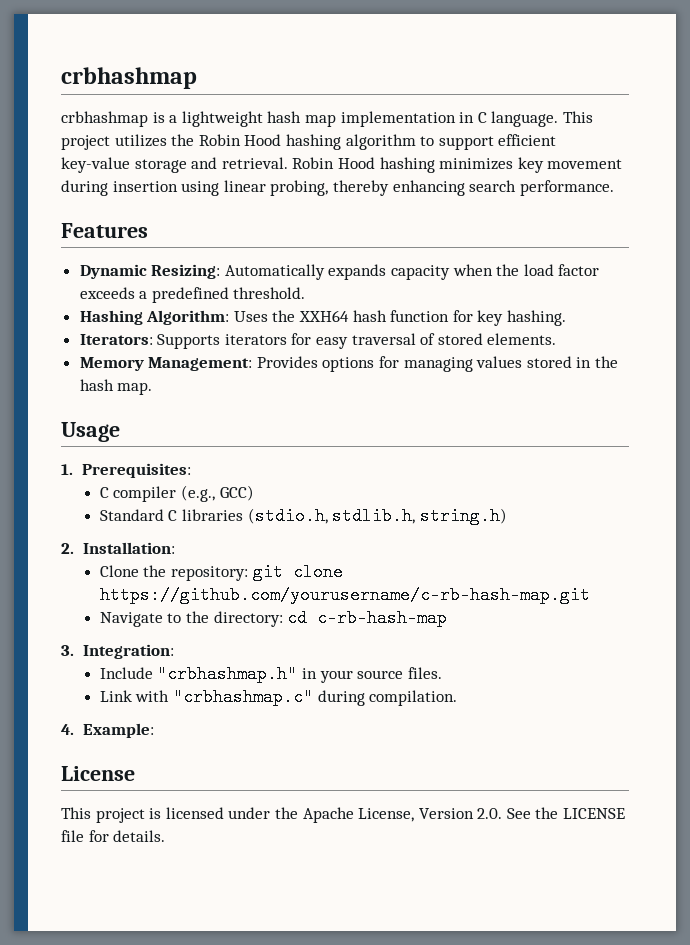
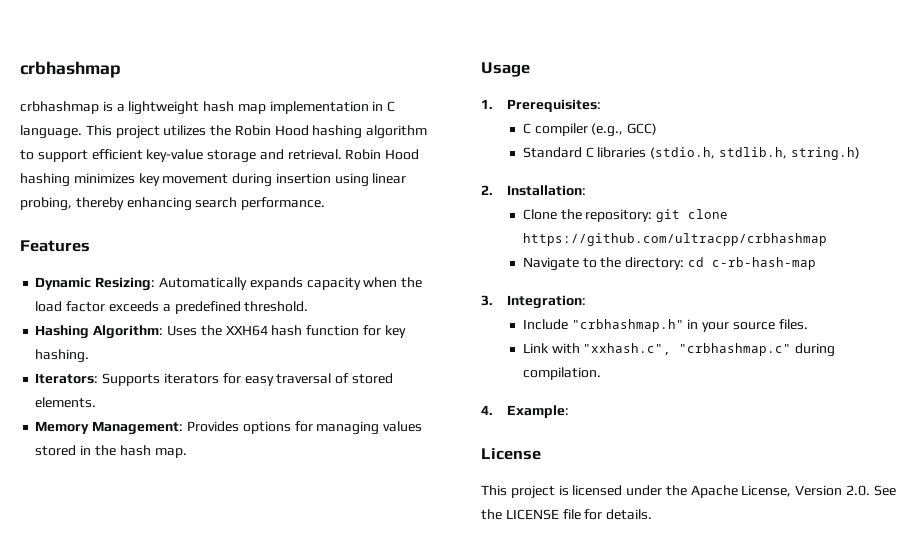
- Clone the repository: git clone https://github.com/yourusername/c-rb-hash-map.git
+ Clone the repository: git clone https://github.com/ultracpp/crbhashmap
- Link with "crbhashmap.c" during compilation.
+ Link with "xxhash.c", "crbhashmap.c" during compilation.

